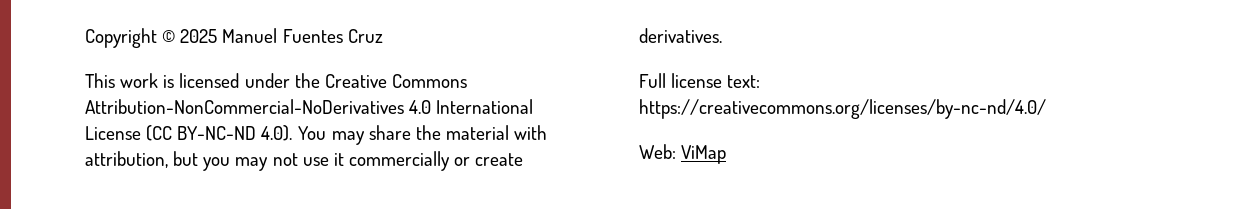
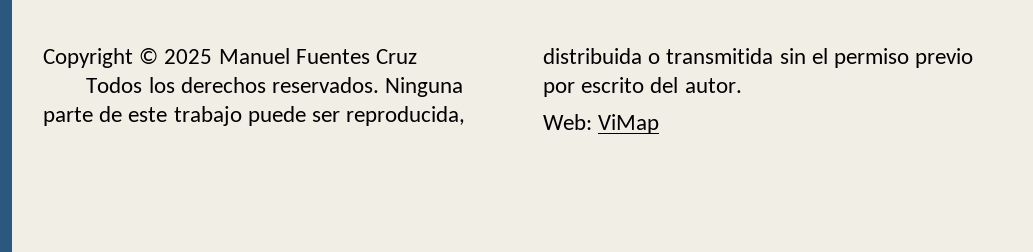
- This work is licensed under the Creative Commons Attribution-NonCommercial-NoDerivatives 4.0 International License (CC BY-NC-ND 4.0). You may share the material with attribution, but you may not use it commercially or create derivatives.
- Full license text: https://creativecommons.org/licenses/by-nc-nd/4.0/
+ Todos los derechos reservados. Ninguna parte de este trabajo puede ser reproducida, distribuida o transmitida sin el permiso previo por escrito del autor.

